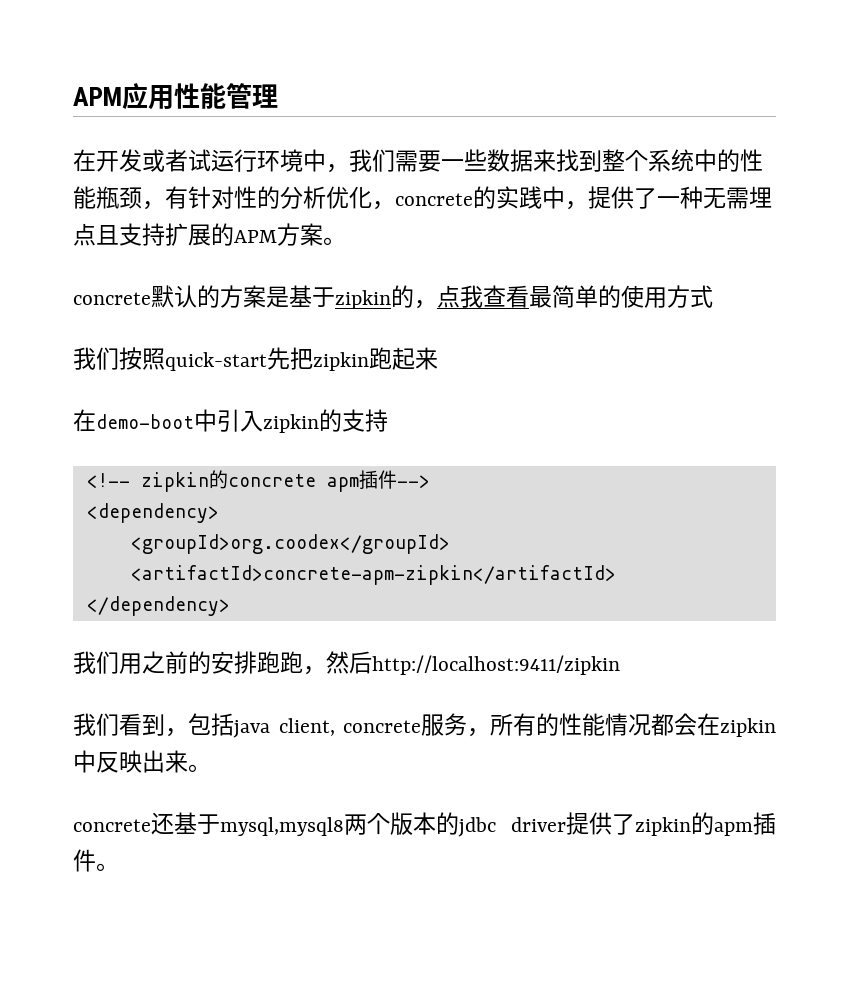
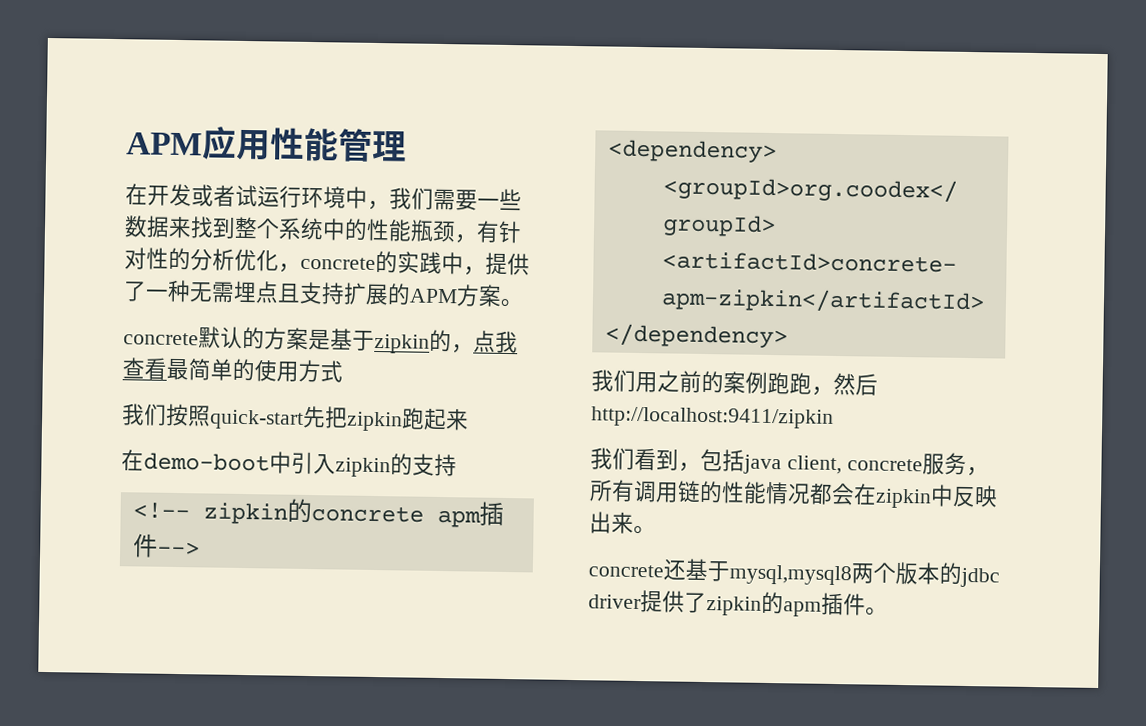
- 我们用之前的安排跑跑，然后http://localhost:9411/zipkin
+ 我们用之前的案例跑跑，然后http://localhost:9411/zipkin
- 我们看到，包括java client, concrete服务，所有的性能情况都会在zipkin中反映出来。
+ 我们看到，包括java client, concrete服务，所有调用链的性能情况都会在zipkin中反映出来。

